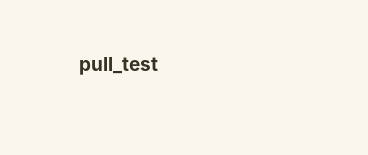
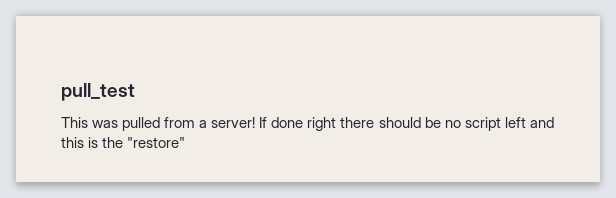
+ This was pulled from a server! If done right there should be no script left and this is the "restore"

